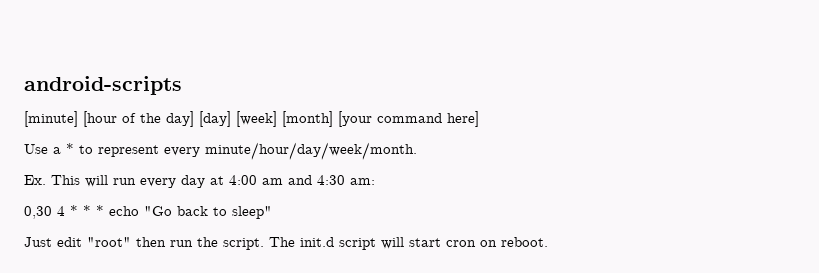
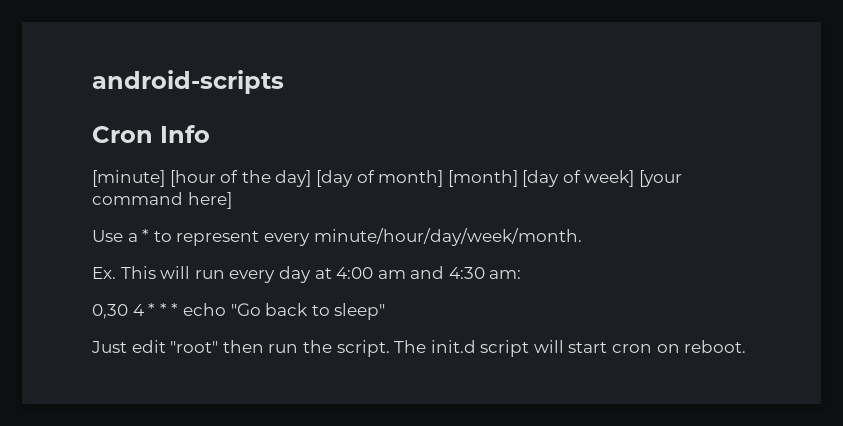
+ Cron Info
- [minute] [hour of the day] [day] [week] [month] [your command here]
+ [minute] [hour of the day] [day of month] [month] [day of week] [your command here]

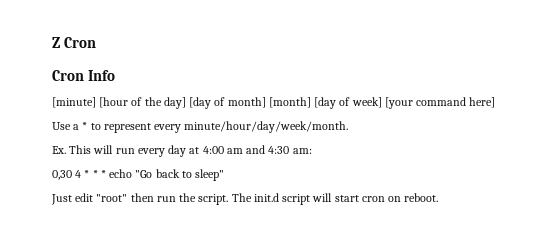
- android-scripts
+ Z Cron

